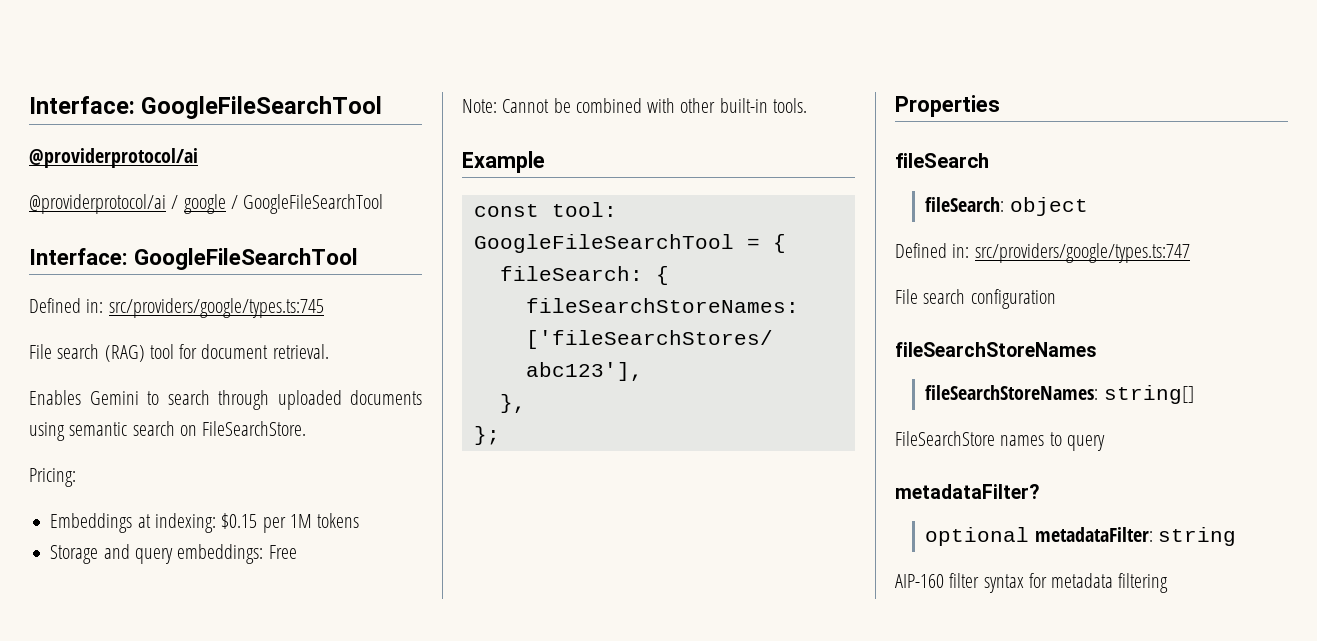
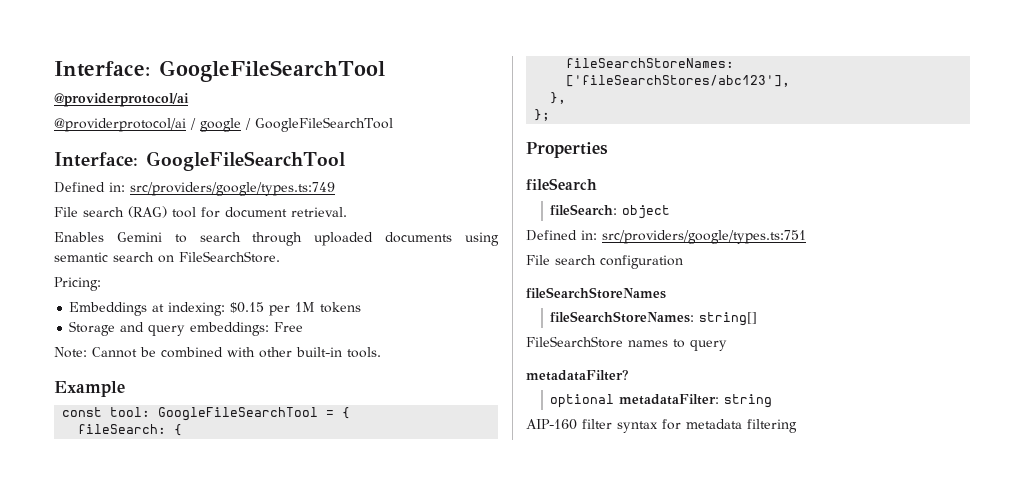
- Defined in: src/providers/google/types.ts:745
+ Defined in: src/providers/google/types.ts:749
- Defined in: src/providers/google/types.ts:747
+ Defined in: src/providers/google/types.ts:751

